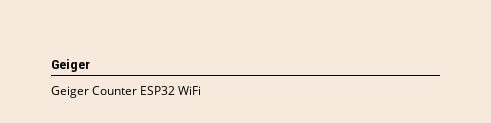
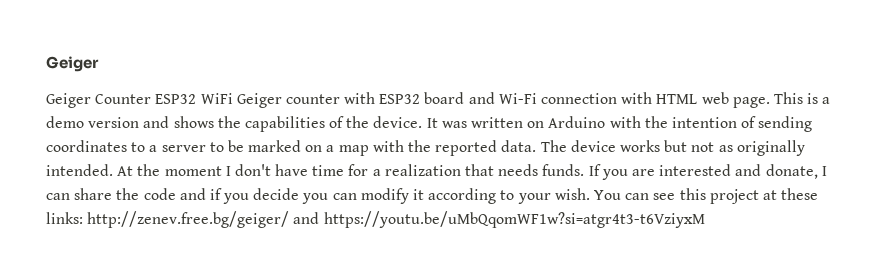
- Geiger Counter ESP32 WiFi
+ Geiger Counter ESP32 WiFi Geiger counter with ESP32 board and Wi-Fi connection with HTML web page. This is a demo version and shows the capabilities of the device. It was written on Arduino with the intention of sending coordinates to a server to be marked on a map with the reported data. The device works but not as originally intended. At the moment I don't have time for a realization that needs funds. If you are interested and donate, I can share the code and if you decide you can modify it according to your wish. You can see this project at these links: http://zenev.free.bg/geiger/ and https://youtu.be/uMbQqomWF1w?si=atgr4t3-t6VziyxM

